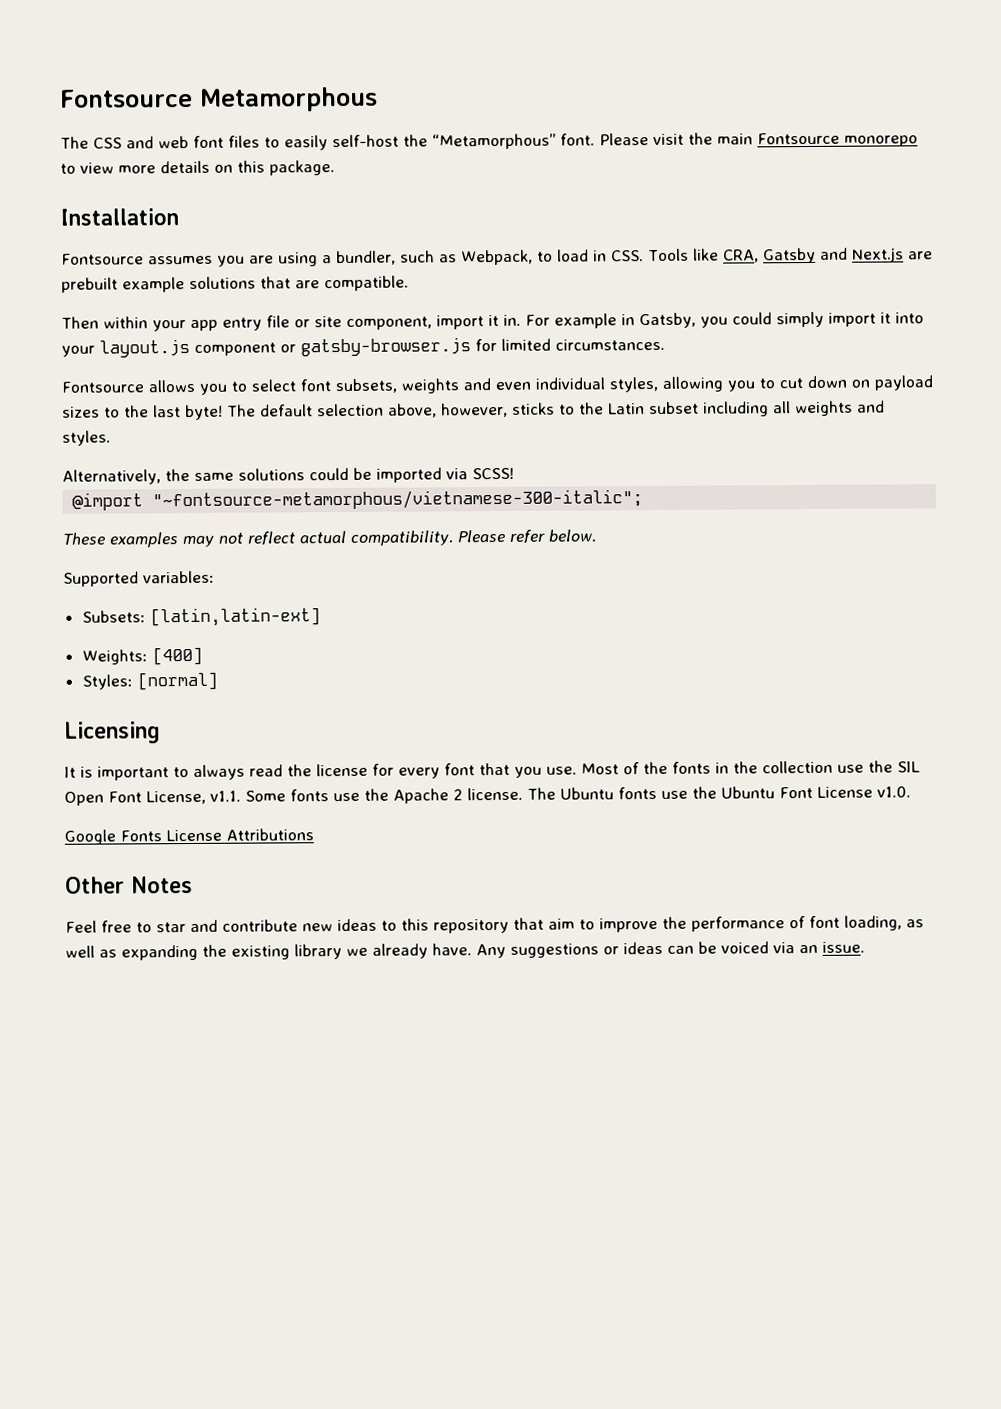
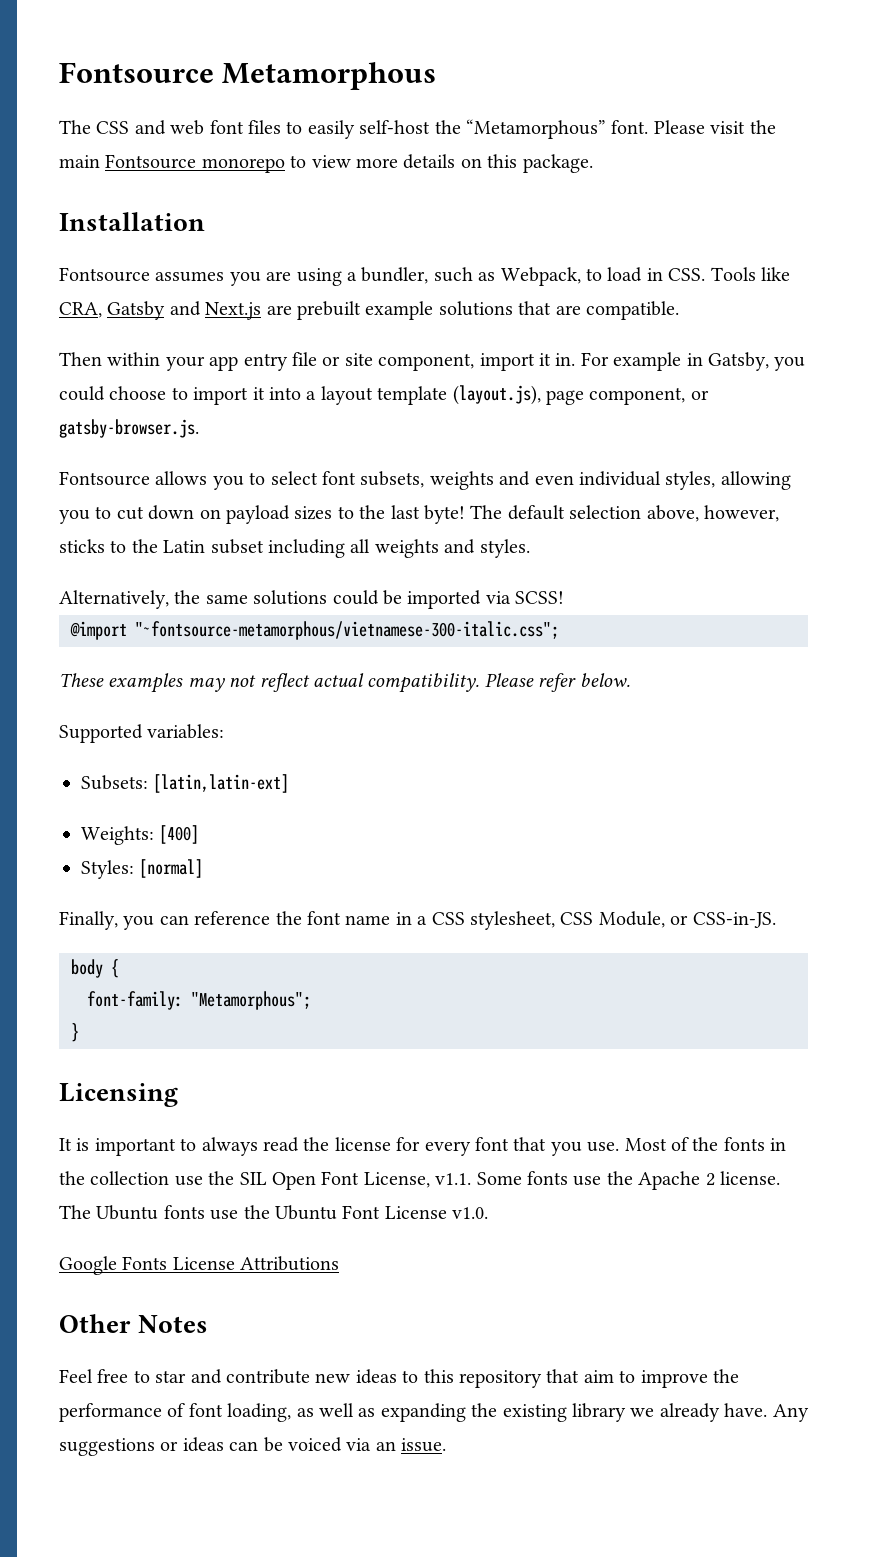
- For example in Gatsby, you could simply import it into your layout.js component or gatsby-browser.js for limited circumstances.
+ For example in Gatsby, you could choose to import it into a layout template (layout.js), page component, or gatsby-browser.js.
- @import "~fontsource-metamorphous/vietnamese-300-italic";
+ @import "~fontsource-metamorphous/vietnamese-300-italic.css";
+ Finally, you can reference the font name in a CSS stylesheet, CSS Module, or CSS-in-JS.
+ body {
+ font-family: "Metamorphous";
+ }

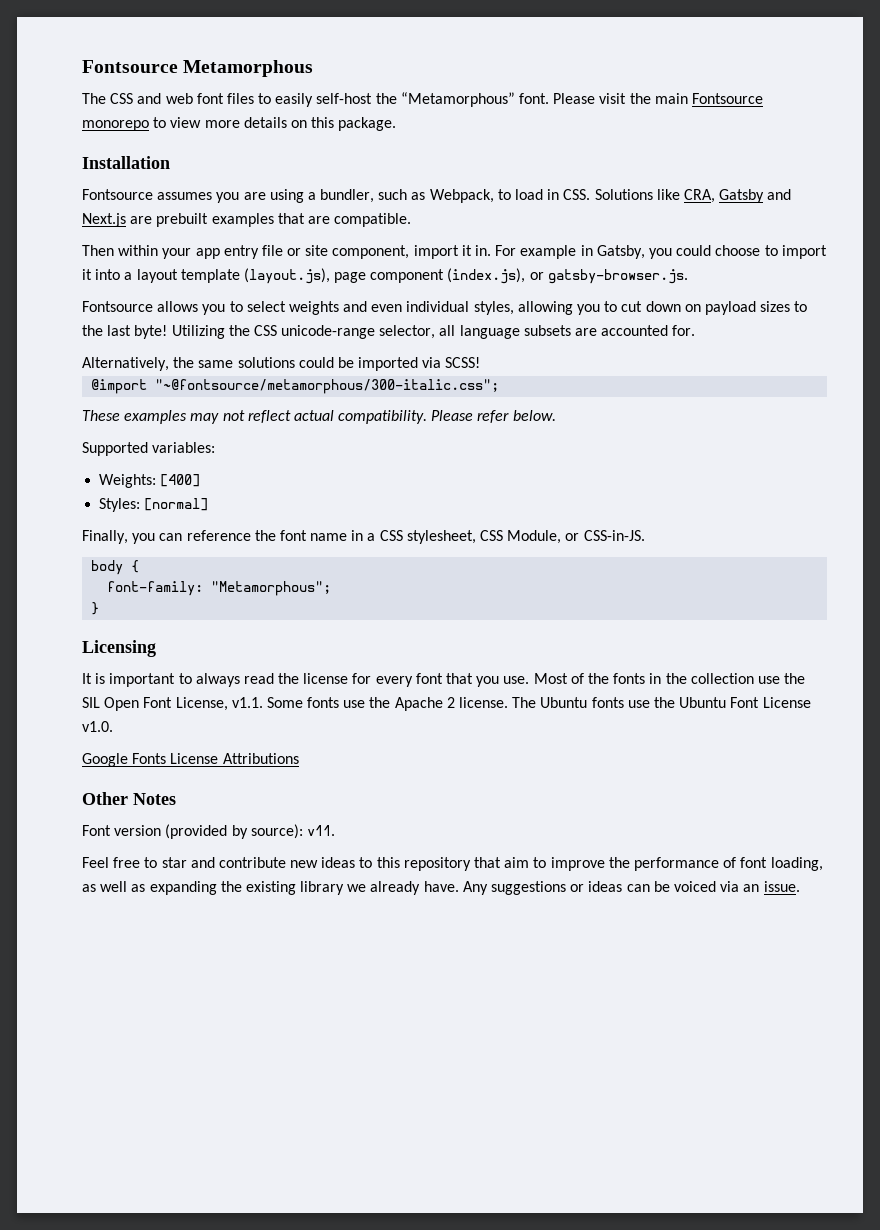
- Fontsource assumes you are using a bundler, such as Webpack, to load in CSS. Tools like CRA, Gatsby and Next.js are prebuilt example solutions that are compatible.
+ Fontsource assumes you are using a bundler, such as Webpack, to load in CSS. Solutions like CRA, Gatsby and Next.js are prebuilt examples that are compatible.
- For example in Gatsby, you could choose to import it into a layout template (layout.js), page component, or gatsby-browser.js.
+ For example in Gatsby, you could choose to import it into a layout template (layout.js), page component (index.js), or gatsby-browser.js.
- Fontsource allows you to select font subsets, weights and even individual styles, allowing you to cut down on payload sizes to the last byte!
+ Fontsource allows you to select weights and even individual styles, allowing you to cut down on payload sizes to the last byte!
- The default selection above, however, sticks to the Latin subset including all weights and styles.
+ Utilizing the CSS unicode-range selector, all language subsets are accounted for.
- @import "~fontsource-metamorphous/vietnamese-300-italic.css";
+ @import "~@fontsource/metamorphous/300-italic.css";
- Subsets: [latin,latin-ext]
+ Font version (provided by source): v11.

